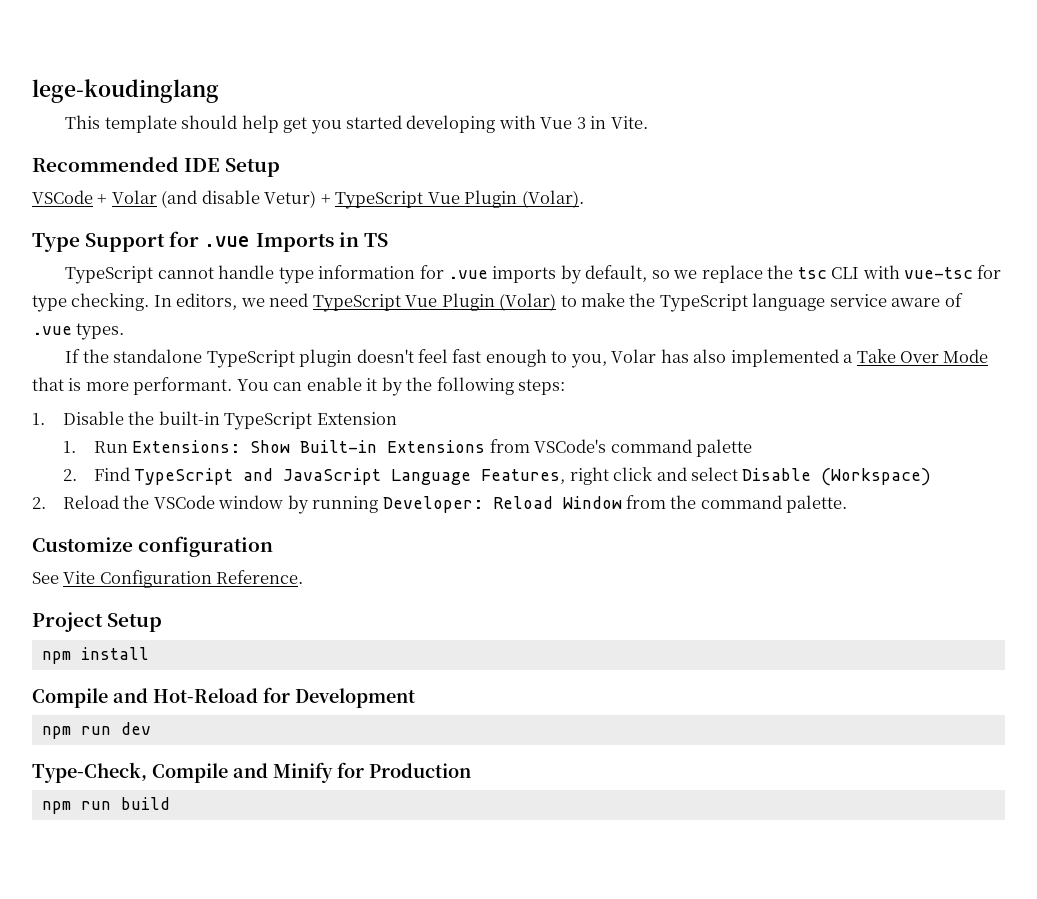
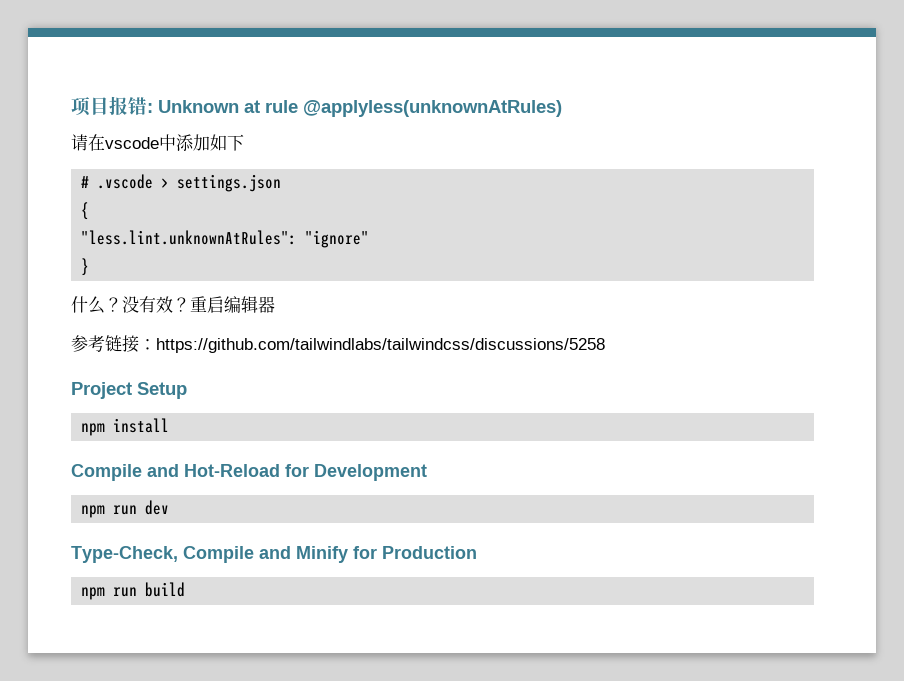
- lege-koudinglang
- This template should help get you started developing with Vue 3 in Vite.
- Recommended IDE Setup
- VSCode + Volar (and disable Vetur) + TypeScript Vue Plugin (Volar).
- Type Support for .vue Imports in TS
- TypeScript cannot handle type information for .vue imports by default, so we replace the tsc CLI with vue-tsc for type checking. In editors, we need TypeScript Vue Plugin (Volar) to make the TypeScript language service aware of .vue types.
- If the standalone TypeScript plugin doesn't feel fast enough to you, Volar has also implemented a Take Over Mode that is more performant. You can enable it by the following steps:
- 1. Disable the built-in TypeScript Extension
- 1. Run Extensions: Show Built-in Extensions from VSCode's command palette
- 2. Find TypeScript and JavaScript Language Features, right click and select Disable (Workspace)
- 2. Reload the VSCode window by running Developer: Reload Window from the command palette.
- Customize configuration
- See Vite Configuration Reference.
+ 项目报错: Unknown at rule @applyless(unknownAtRules)
+ 请在vscode中添加如下
+ # .vscode > settings.json
+ {
+ "less.lint.unknownAtRules": "ignore"
+ }
+ 什么？没有效？重启编辑器
+ 参考链接：https://github.com/tailwindlabs/tailwindcss/discussions/5258

